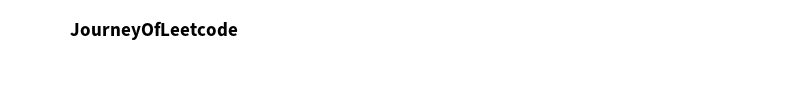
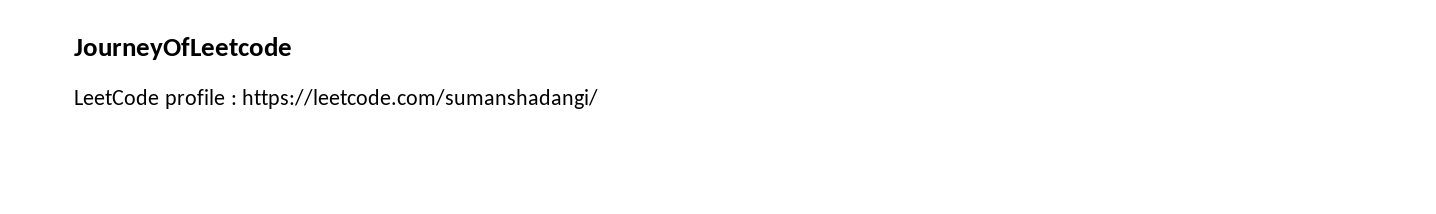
+ LeetCode profile : https://leetcode.com/sumanshadangi/

